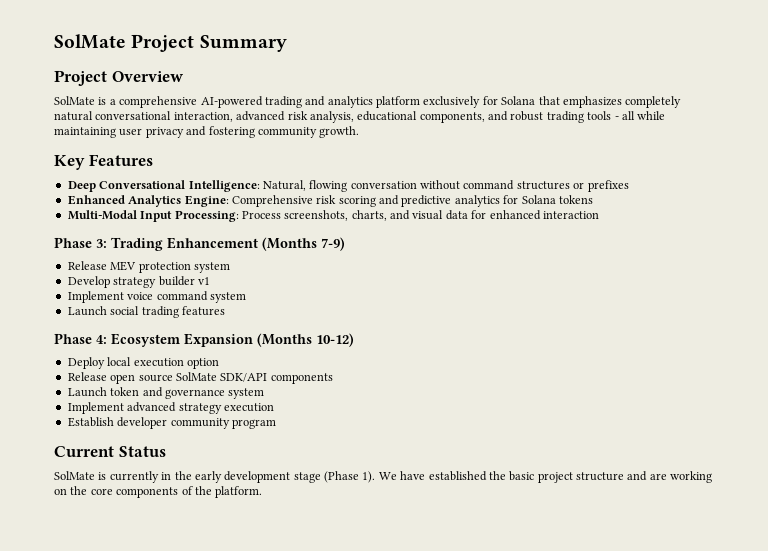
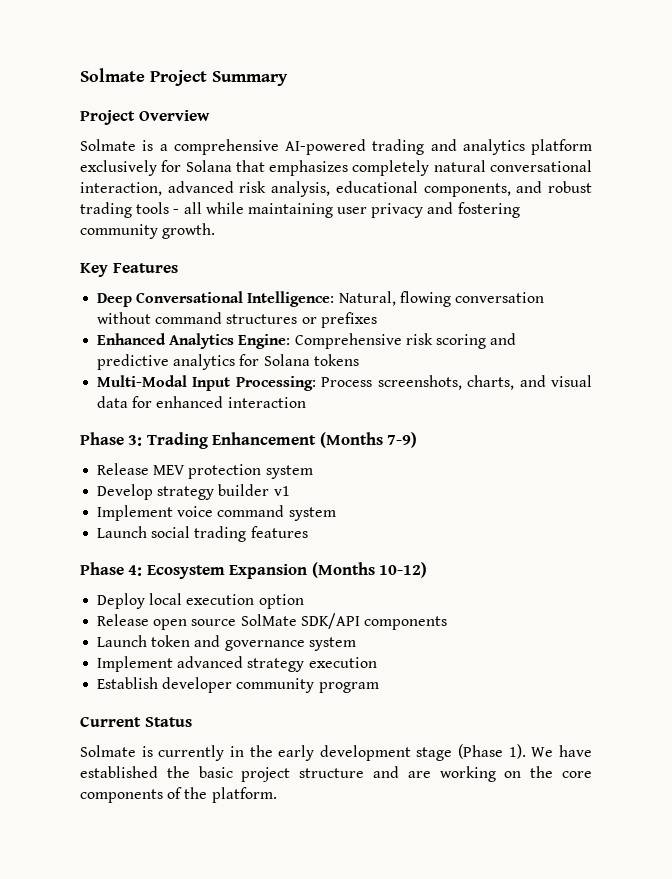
- SolMate Project Summary
+ Solmate Project Summary
- SolMate is a comprehensive AI-powered trading and analytics platform exclusively for Solana that emphasizes completely natural conversational interaction, advanced risk analysis, educational components, and robust trading tools - all while maintaining user privacy and fostering community growth.
+ Solmate is a comprehensive AI-powered trading and analytics platform exclusively for Solana that emphasizes completely natural conversational interaction, advanced risk analysis, educational components, and robust trading tools - all while maintaining user privacy and fostering community growth.
- SolMate is currently in the early development stage (Phase 1).
+ Solmate is currently in the early development stage (Phase 1).

